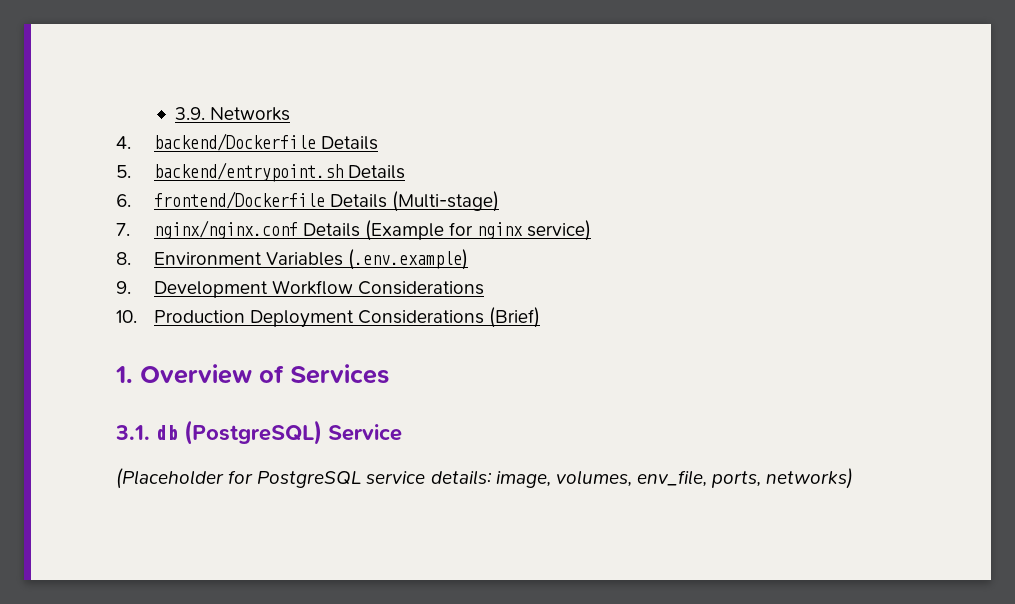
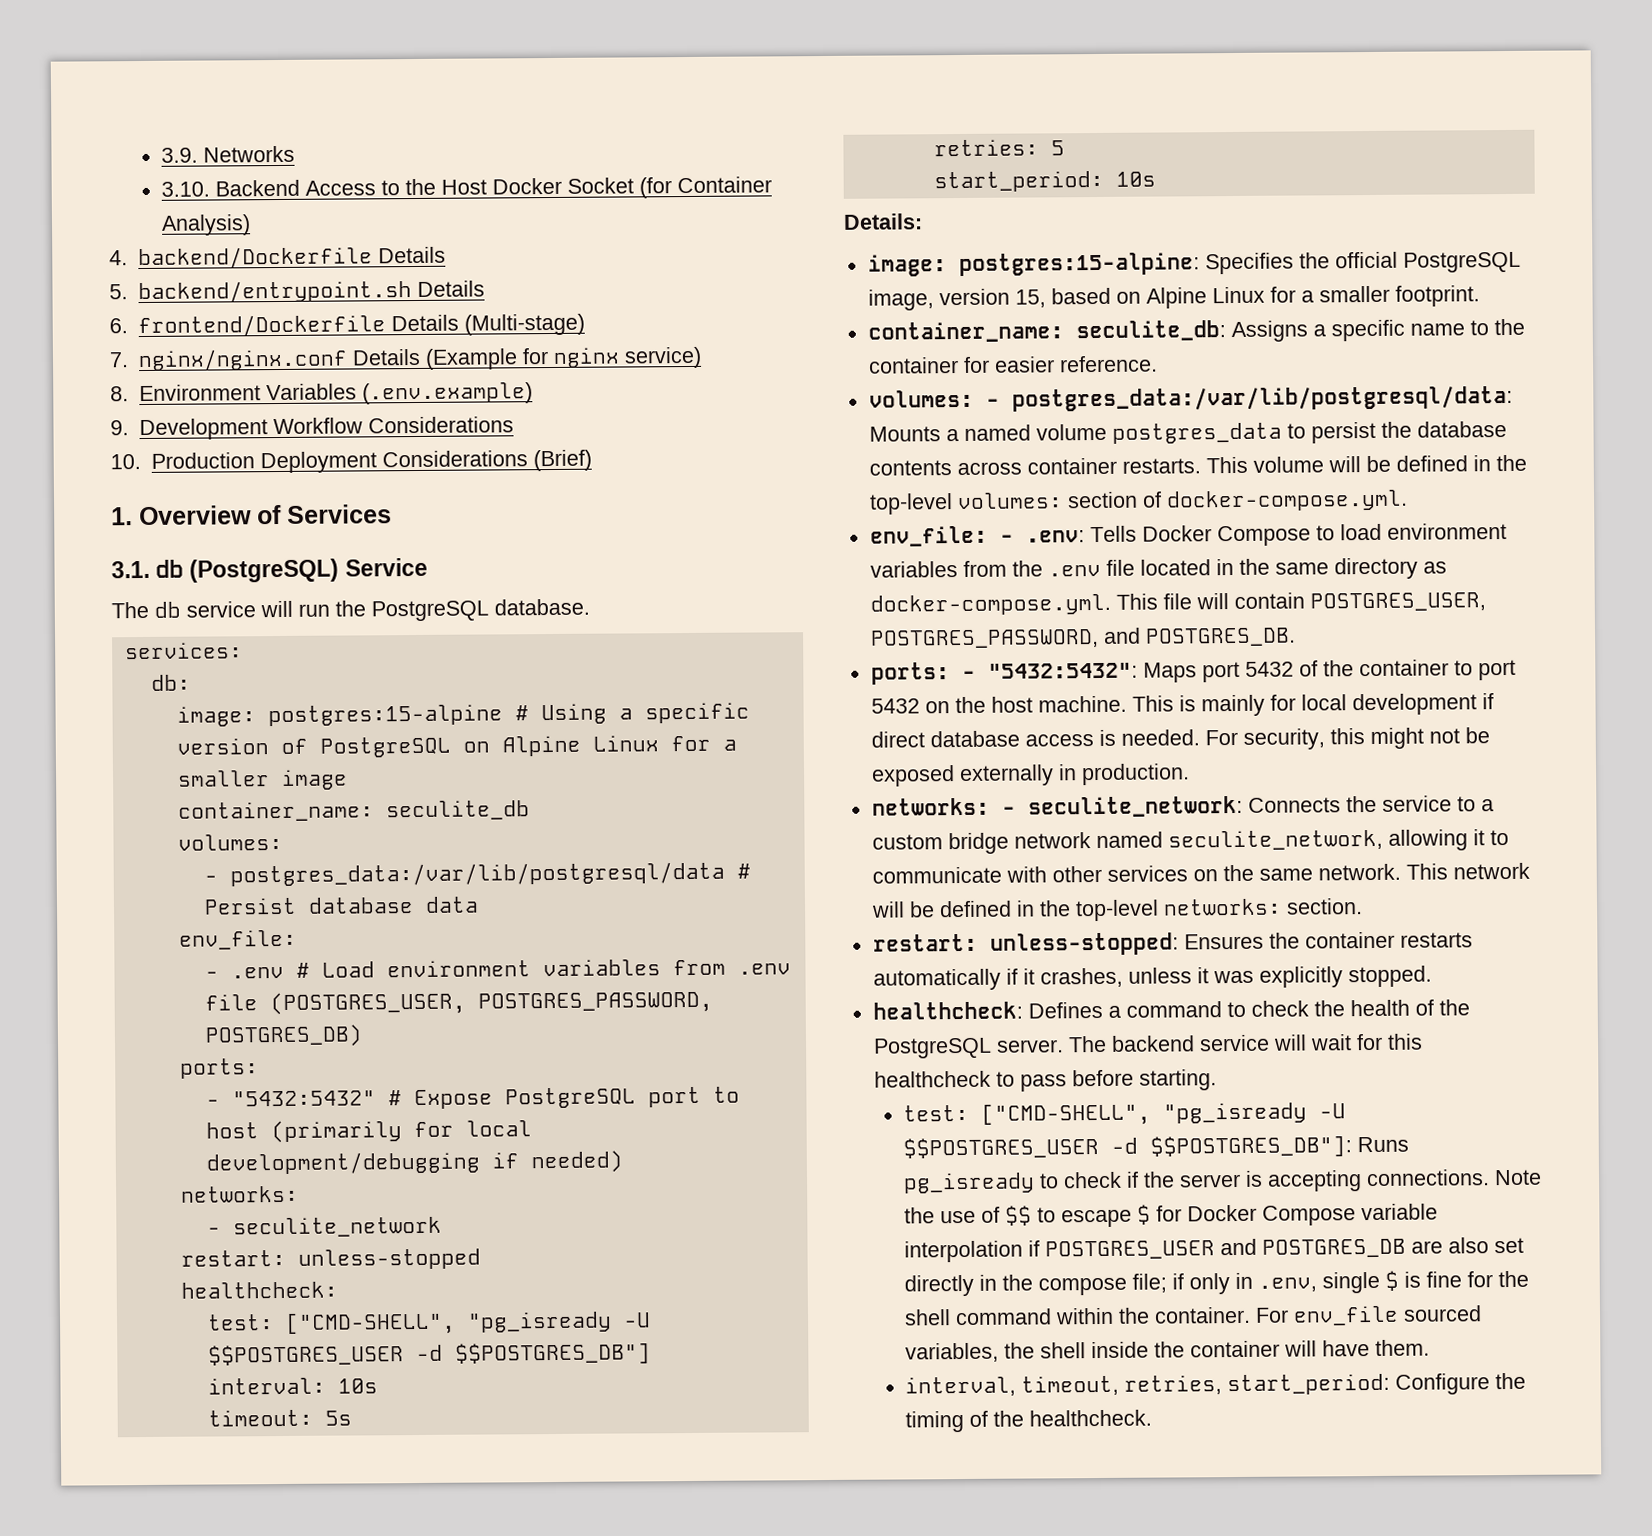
+ 3.10. Backend Access to the Host Docker Socket (for Container Analysis)
- (Placeholder for PostgreSQL service details: image, volumes, env_file, ports, networks)
+ The db service will run the PostgreSQL database.
+ services:
+ db:
+ image: postgres:15-alpine # Using a specific version of PostgreSQL on Alpine Linux for a smaller image
+ container_name: seculite_db
+ volumes:
+ - postgres_data:/var/lib/postgresql/data # Persist database data
+ env_file:
+ - .env # Load environment variables from .env file (POSTGRES_USER, POSTGRES_PASSWORD, POSTGRES_DB)
+ ports:
+ - "5432:5432" # Expose PostgreSQL port to host (primarily for local development/debugging if needed)
+ networks:
+ - seculite_network
+ restart: unless-stopped
+ healthcheck:
+ test: ["CMD-SHELL", "pg_isready -U $$POSTGRES_USER -d $$POSTGRES_DB"]
+ interval: 10s
+ timeout: 5s
+ retries: 5
+ start_period: 10s
+ Details:
+ image: postgres:15-alpine: Specifies the official PostgreSQL image, version 15, based on Alpine Linux for a smaller footprint.
+ container_name: seculite_db: Assigns a specific name to the container for easier reference.
+ volumes: - postgres_data:/var/lib/postgresql/data: Mounts a named volume postgres_data to persist the database contents across container restarts. This volume will be defined in the top-level volumes: section of docker-compose.yml.
+ env_file: - .env: Tells Docker Compose to load environment variables from the .env file located in the same directory as docker-compose.yml. This file will contain POSTGRES_USER, POSTGRES_PASSWORD, and POSTGRES_DB.
+ ports: - "5432:5432": Maps port 5432 of the container to port 5432 on the host machine. This is mainly for local development if direct database access is needed. For security, this might not be exposed externally in production.
+ networks: - seculite_network: Connects the service to a custom bridge network named seculite_network, allowing it to communicate with other services on the same network. This network will be defined in the top-level networks: section.
+ restart: unless-stopped: Ensures the container restarts automatically if it crashes, unless it was explicitly stopped.
+ healthcheck: Defines a command to check the health of the PostgreSQL server. The backend service will wait for this healthcheck to pass before starting.
+ test: ["CMD-SHELL", "pg_isready -U $$POSTGRES_USER -d $$POSTGRES_DB"]: Runs pg_isready to check if the server is accepting connections. Note the use of $$ to escape $ for Docker Compose variable interpolation if POSTGRES_USER and POSTGRES_DB are also set directly in the compose file; if only in .env, single $ is fine for the shell command within the container. For env_file sourced variables, the shell inside the container will have them.
+ interval, timeout, retries, start_period: Configure the timing of the healthcheck.

